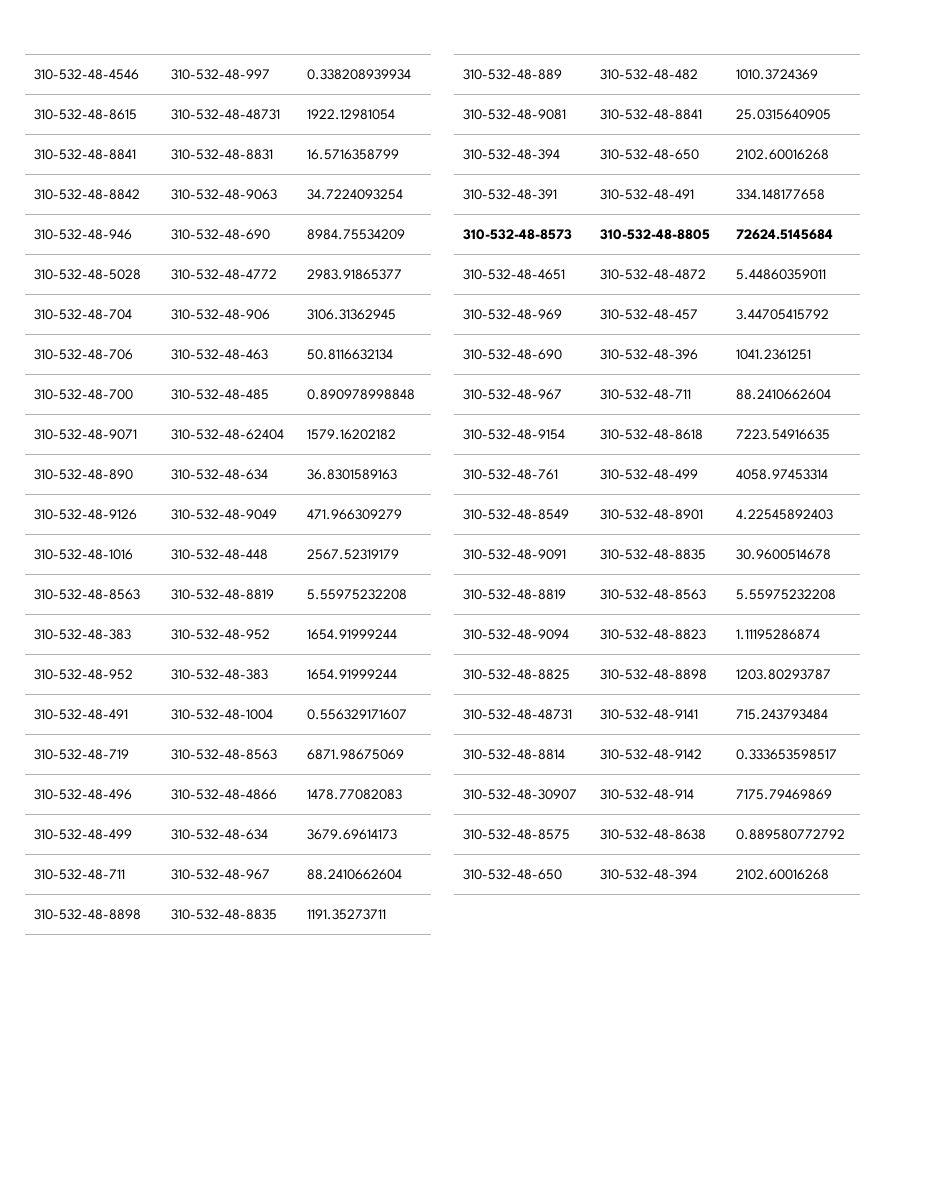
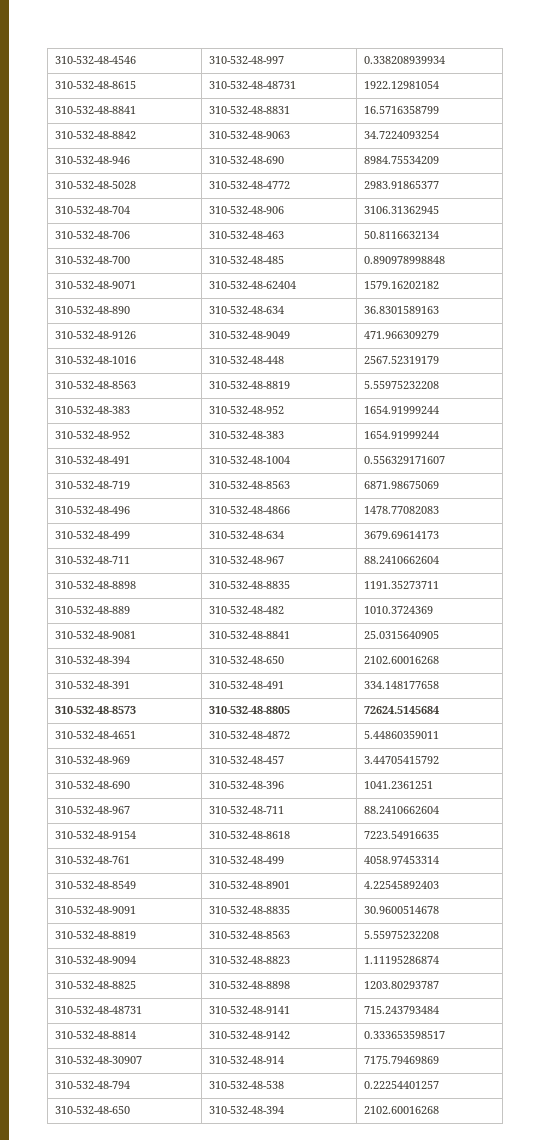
- 310-532-48-8575 | 310-532-48-8638 | 0.889580772792
+ 310-532-48-794 | 310-532-48-538 | 0.22254401257

